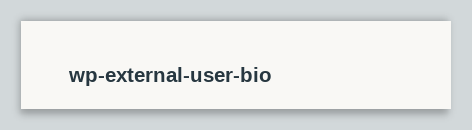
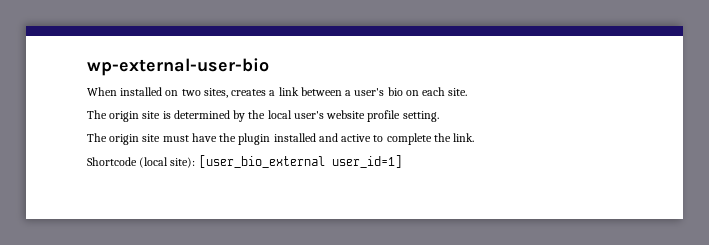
+ When installed on two sites, creates a link between a user's bio on each site.
+ The origin site is determined by the local user's website profile setting.
+ The origin site must have the plugin installed and active to complete the link.
+ Shortcode (local site): [user_bio_external user_id=1]

